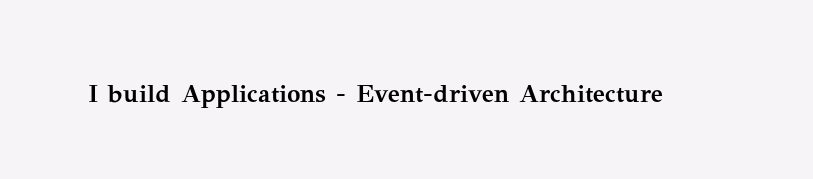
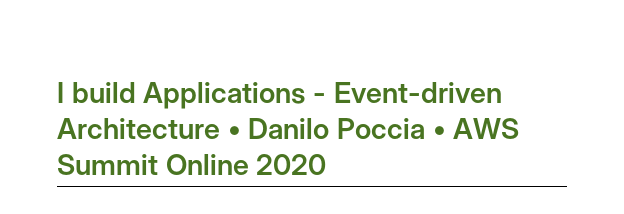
- I build Applications - Event-driven Architecture
+ I build Applications - Event-driven Architecture • Danilo Poccia • AWS Summit Online 2020

